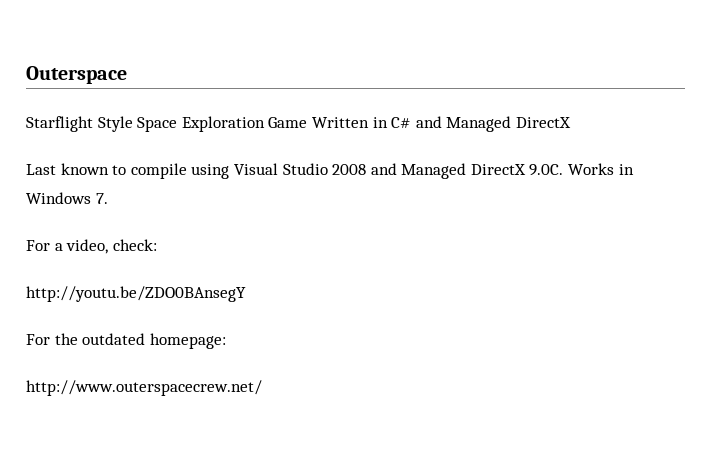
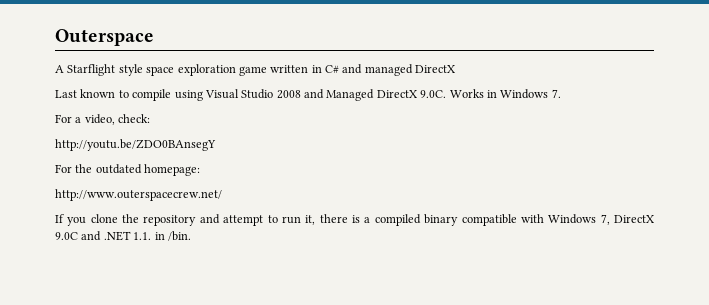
- Starflight Style Space Exploration Game Written in C# and Managed DirectX
+ A Starflight style space exploration game written in C# and managed DirectX
+ If you clone the repository and attempt to run it, there is a compiled binary compatible with Windows 7, DirectX 9.0C and .NET 1.1. in /bin.

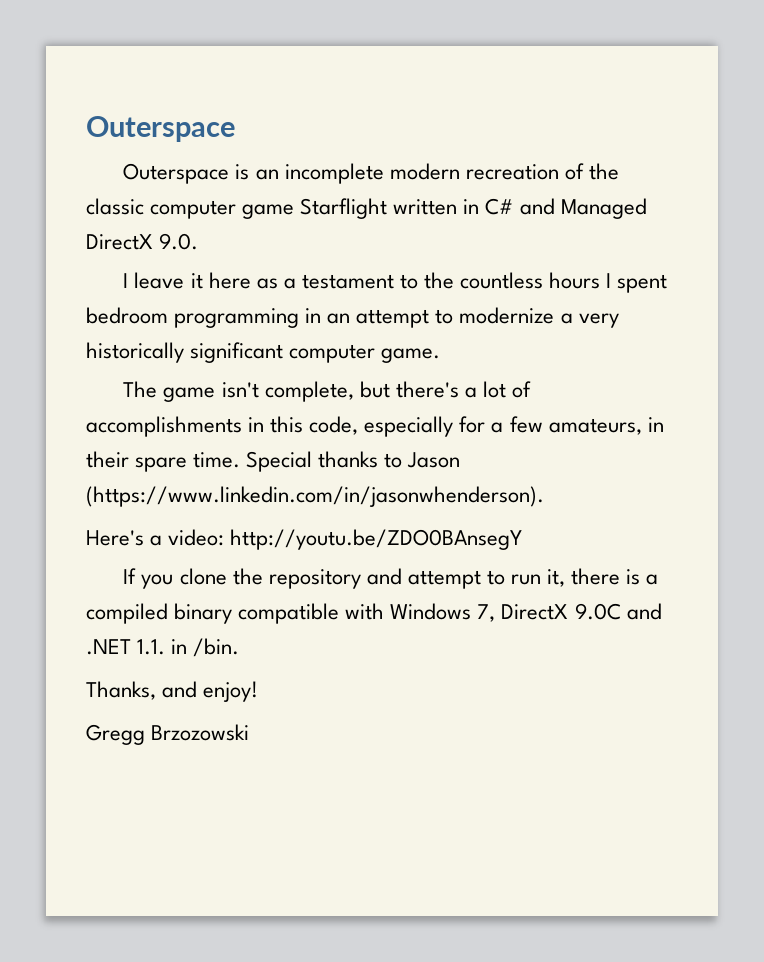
- A Starflight style space exploration game written in C# and managed DirectX
- Last known to compile using Visual Studio 2008 and Managed DirectX 9.0C. Works in Windows 7.
- For a video, check:
- http://youtu.be/ZDO0BAnsegY
- For the outdated homepage:
- http://www.outerspacecrew.net/
+ Outerspace is an incomplete modern recreation of the classic computer game Starflight written in C# and Managed DirectX 9.0.
+ I leave it here as a testament to the countless hours I spent bedroom programming in an attempt to modernize a very historically significant computer game.
+ The game isn't complete, but there's a lot of accomplishments in this code, especially for a few amateurs, in their spare time. Special thanks to Jason (https://www.linkedin.com/in/jasonwhenderson).
+ Here's a video: http://youtu.be/ZDO0BAnsegY
+ Thanks, and enjoy!
+ Gregg Brzozowski

